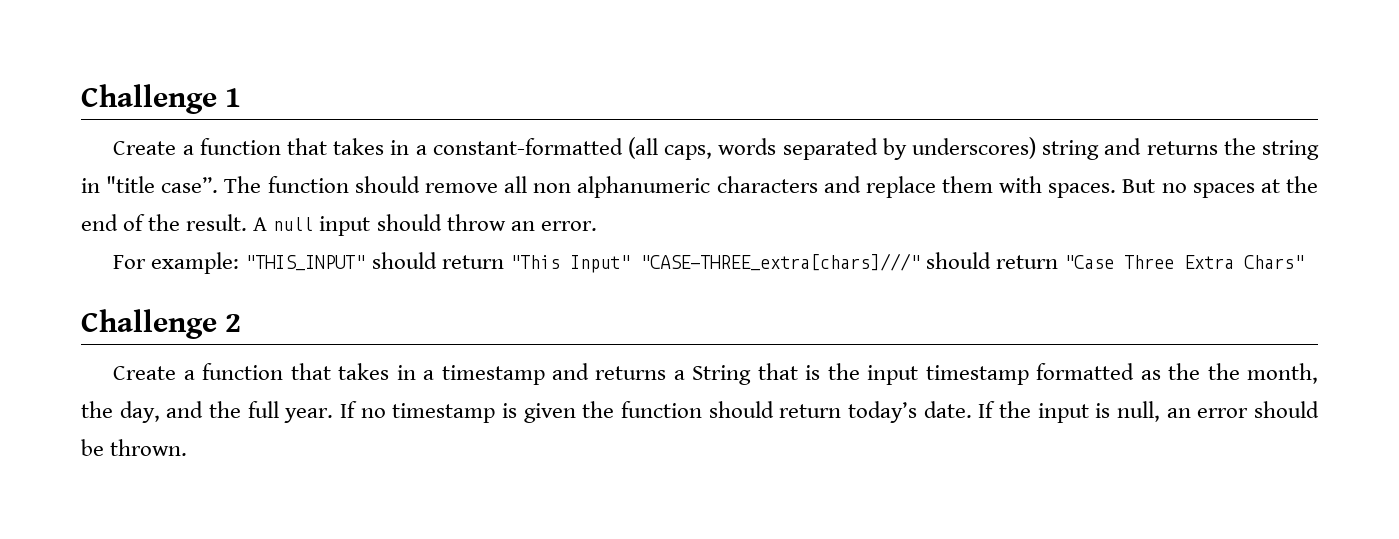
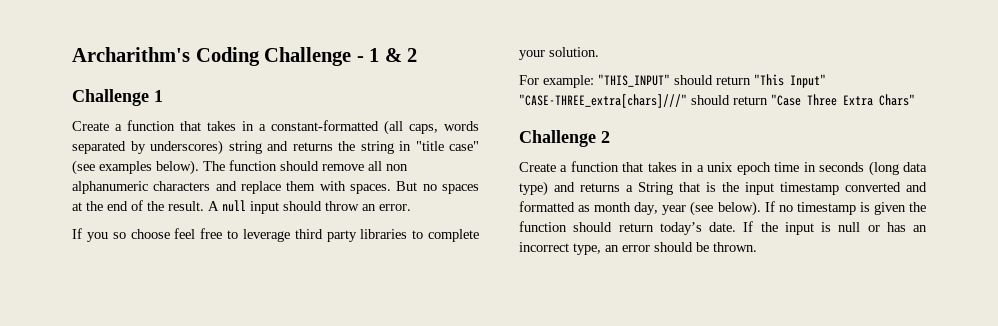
+ Archarithm's Coding Challenge - 1 & 2
- Create a function that takes in a constant-formatted (all caps, words separated by underscores) string and returns the string in "title case”.
+ Create a function that takes in a constant-formatted (all caps, words separated by underscores) string and returns the string in "title case" (see examples below).
+ If you so choose feel free to leverage third party libraries to complete your solution.
- Create a function that takes in a timestamp and returns a String that is the input timestamp formatted as the the month, the day, and the full year.
+ Create a function that takes in a unix epoch time in seconds (long data type) and returns a String that is the input timestamp converted and formatted as month day, year (see below).
- If the input is null, an error should be thrown.
+ If the input is null or has an incorrect type, an error should be thrown.

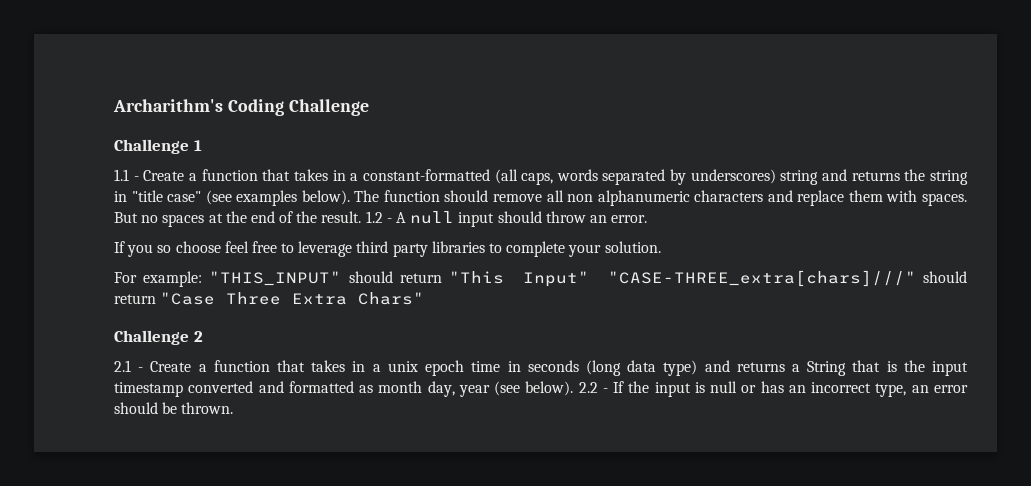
- Archarithm's Coding Challenge - 1 & 2
+ Archarithm's Coding Challenge
- Create a function that takes in a constant-formatted (all caps, words separated by underscores) string and returns the string in "title case" (see examples below).
+ 1.1 - Create a function that takes in a constant-formatted (all caps, words separated by underscores) string and returns the string in "title case" (see examples below).
- A null input should throw an error.
+ 1.2 - A null input should throw an error.
- Create a function that takes in a unix epoch time in seconds (long data type) and returns a String that is the input timestamp converted and formatted as month day, year (see below).
+ 2.1 - Create a function that takes in a unix epoch time in seconds (long data type) and returns a String that is the input timestamp converted and formatted as month day, year (see below).
- If no timestamp is given the function should return today’s date. If the input is null or has an incorrect type, an error should be thrown.
+ 2.2 - If the input is null or has an incorrect type, an error should be thrown.

